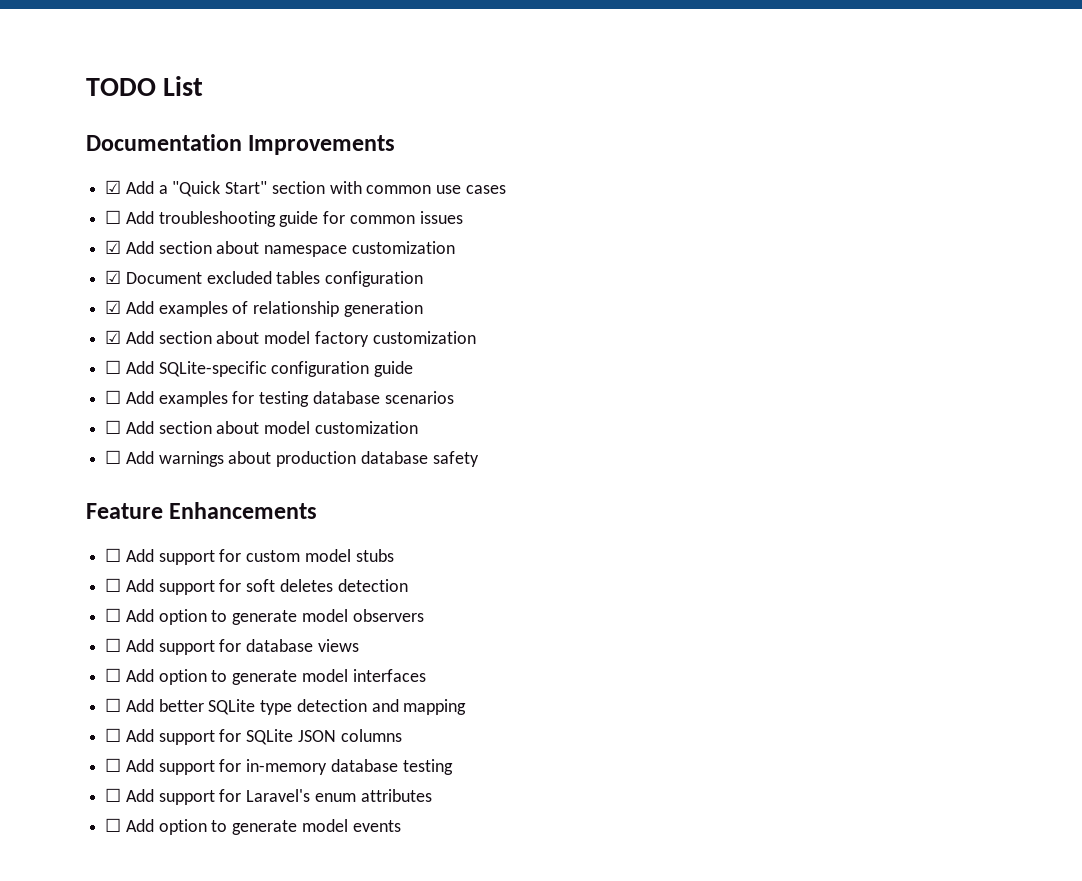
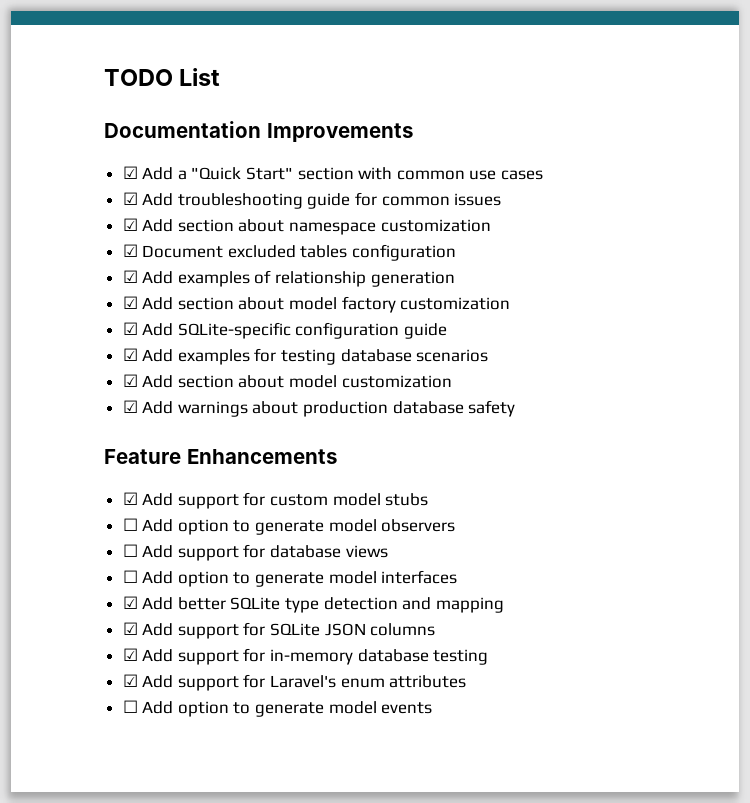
- ☐ Add troubleshooting guide for common issues
+ ☑ Add troubleshooting guide for common issues
- ☐ Add SQLite-specific configuration guide
+ ☑ Add SQLite-specific configuration guide
- ☐ Add examples for testing database scenarios
+ ☑ Add examples for testing database scenarios
- ☐ Add section about model customization
+ ☑ Add section about model customization
- ☐ Add warnings about production database safety
+ ☑ Add warnings about production database safety
- ☐ Add support for custom model stubs
+ ☑ Add support for custom model stubs
- ☐ Add support for soft deletes detection
- ☐ Add better SQLite type detection and mapping
+ ☑ Add better SQLite type detection and mapping
- ☐ Add support for SQLite JSON columns
+ ☑ Add support for SQLite JSON columns
- ☐ Add support for in-memory database testing
+ ☑ Add support for in-memory database testing
- ☐ Add support for Laravel's enum attributes
+ ☑ Add support for Laravel's enum attributes

